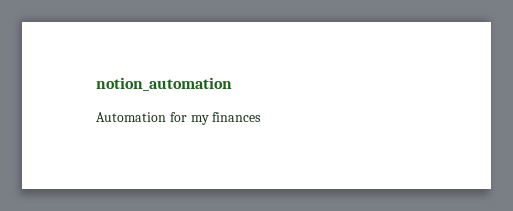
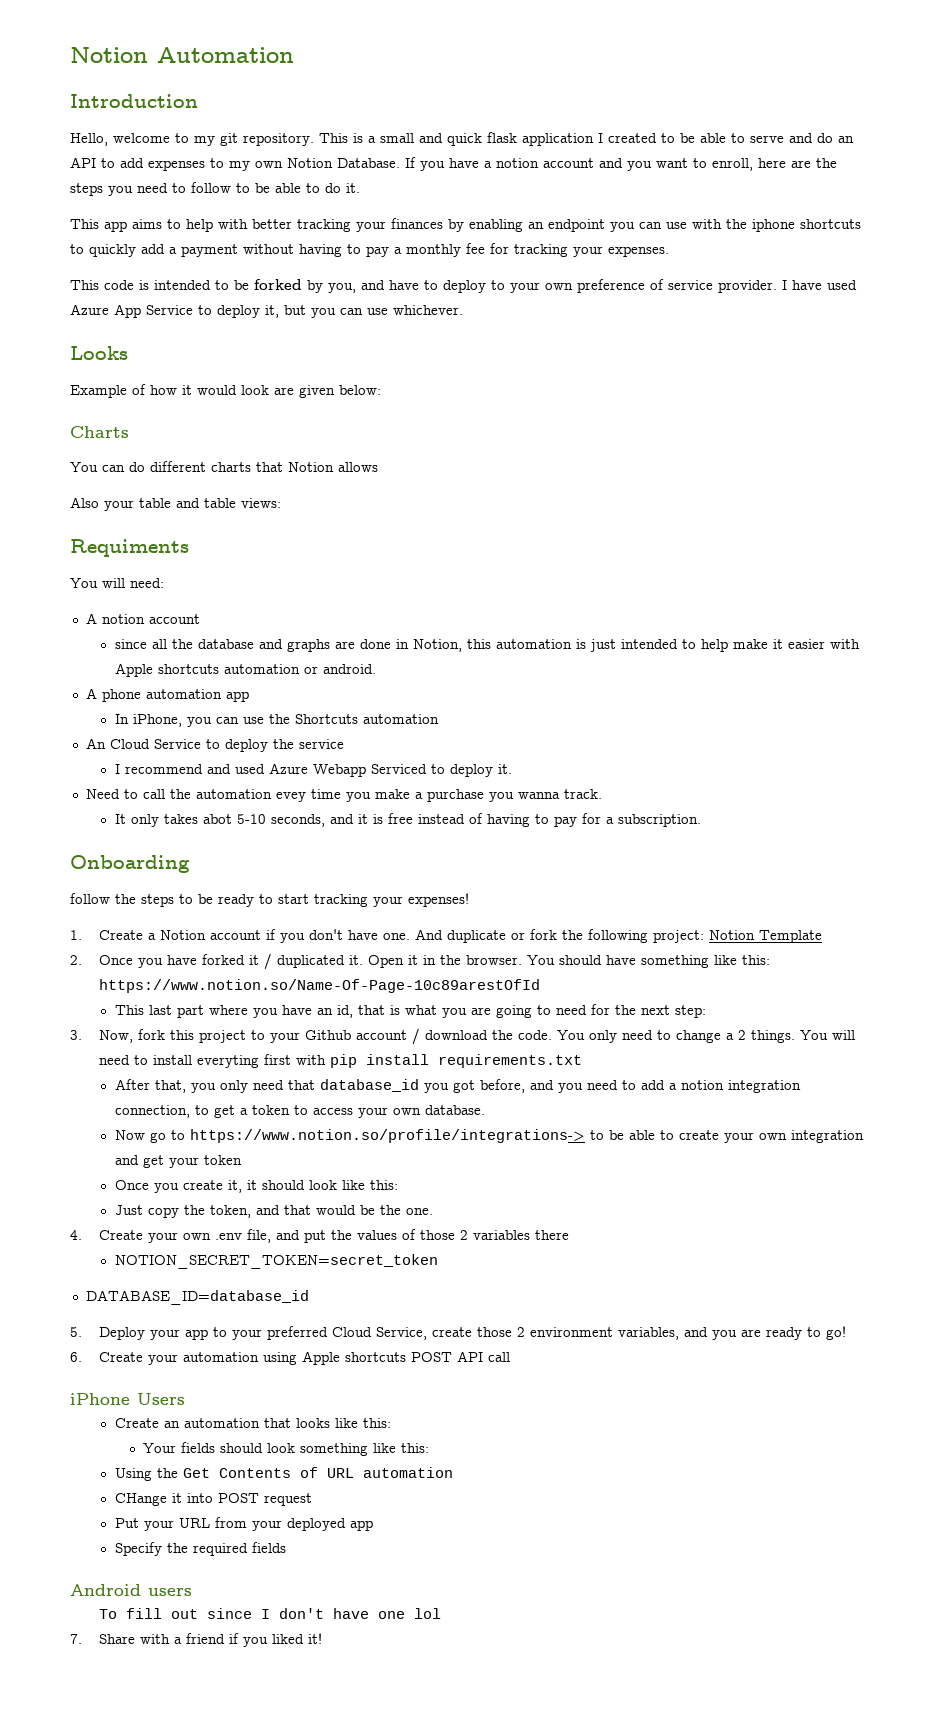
- notion_automation
- Automation for my finances
+ Notion Automation
+ Introduction
+ Hello, welcome to my git repository. This is a small and quick flask application I created to be able to serve and do an API to add expenses to my own Notion Database. If you have a notion account and you want to enroll, here are the steps you need to follow to be able to do it.
+ This app aims to help with better tracking your finances by enabling an endpoint you can use with the iphone shortcuts to quickly add a payment without having to pay a monthly fee for tracking your expenses.
+ This code is intended to be forked by you, and have to deploy to your own preference of service provider. I have used Azure App Service to deploy it, but you can use whichever.
+ Looks
+ Example of how it would look are given below:
+ Charts
+ You can do different charts that Notion allows
+ Also your table and table views:
+ Requiments
+ You will need:
+ A notion account
+ since all the database and graphs are done in Notion, this automation is just intended to help make it easier with Apple shortcuts automation or android.
+ A phone automation app
+ In iPhone, you can use the Shortcuts automation
+ An Cloud Service to deploy the service
+ I recommend and used Azure Webapp Serviced to deploy it.
+ Need to call the automation evey time you make a purchase you wanna track.
+ It only takes abot 5-10 seconds, and it is free instead of having to pay for a subscription.
+ Onboarding
+ follow the steps to be ready to start tracking your expenses!
+ 1. Create a Notion account if you don't have one. And duplicate or fork the following project: Notion Template
+ 2. Once you have forked it / duplicated it. Open it in the browser. You should have something like this: https://www.notion.so/Name-Of-Page-10c89arestOfId
+ This last part where you have an id, that is what you are going to need for the next step:
+ 3. Now, fork this project to your Github account / download the code. You only need to change a 2 things. You will need to install everyting first with pip install requirements.txt
+ After that, you only need that database_id you got before, and you need to add a notion integration connection, to get a token to access your own database.
+ Now go to https://www.notion.so/profile/integrations-> to be able to create your own integration and get your token
+ Once you create it, it should look like this:
+ Just copy the token, and that would be the one.
+ 4. Create your own .env file, and put the values of those 2 variables there
+ NOTION_SECRET_TOKEN=secret_token
+ DATABASE_ID=database_id
+ 5. Deploy your app to your preferred Cloud Service, create those 2 environment variables, and you are ready to go!
+ 6. Create your automation using Apple shortcuts POST API call
+ iPhone Users
+ Create an automation that looks like this:
+ Your fields should look something like this:
+ Using the Get Contents of URL automation
+ CHange it into POST request
+ Put your URL from your deployed app
+ Specify the required fields
+ Android users
+ To fill out since I don't have one lol
+ 7. Share with a friend if you liked it!

